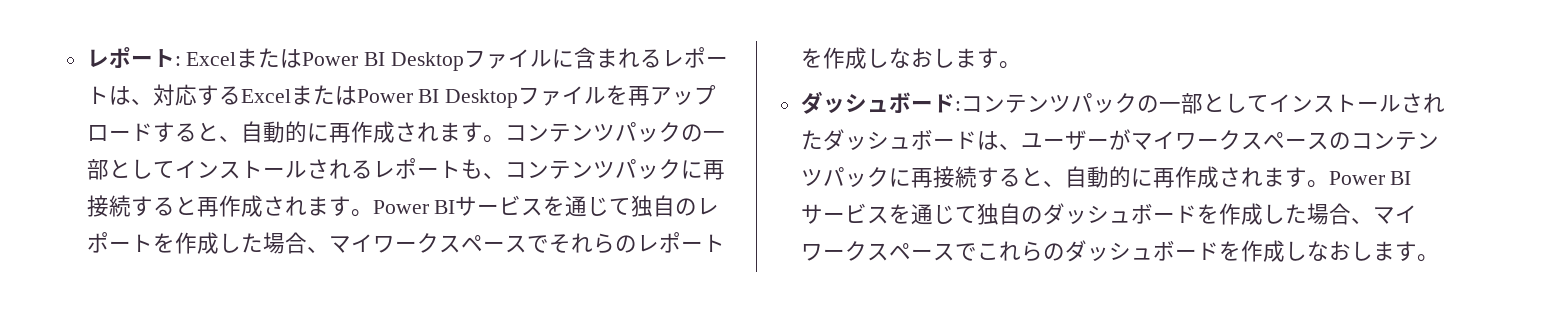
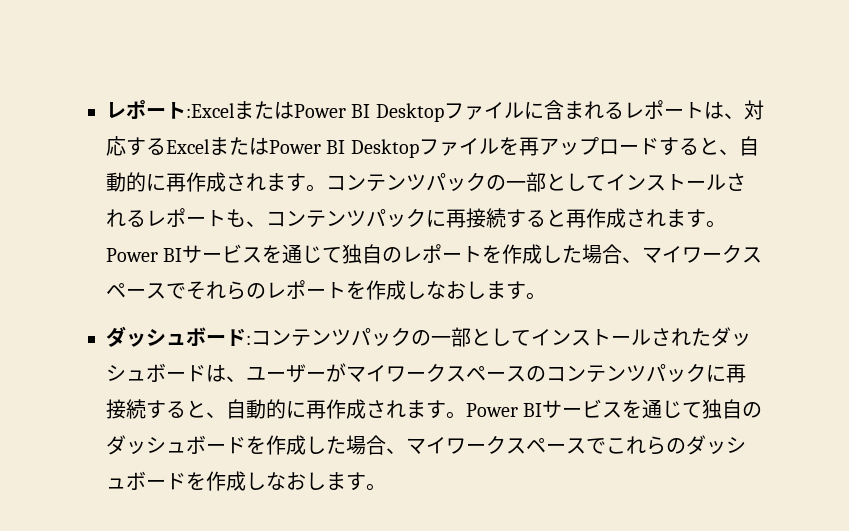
- レポート: ExcelまたはPower BI Desktopファイルに含まれるレポートは、対応するExcelまたはPower BI Desktopファイルを再アップロードすると、自動的に再作成されます。
+ レポート:ExcelまたはPower BI Desktopファイルに含まれるレポートは、対応するExcelまたはPower BI Desktopファイルを再アップロードすると、自動的に再作成されます。

